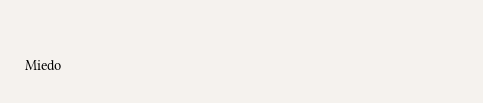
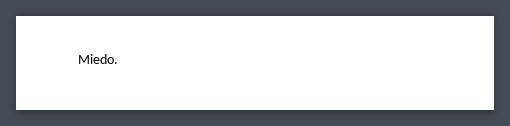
- Miedo
+ Miedo.

